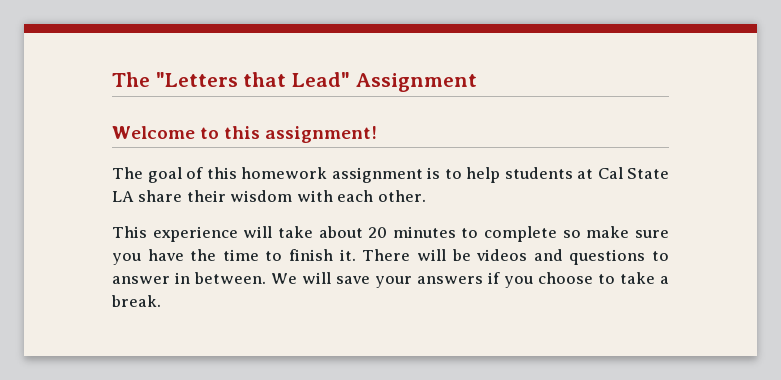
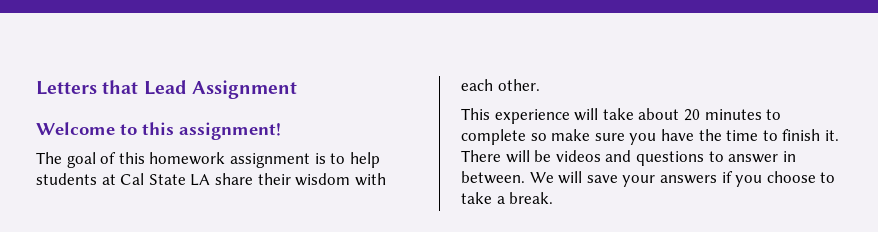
- The "Letters that Lead" Assignment
+ Letters that Lead Assignment

